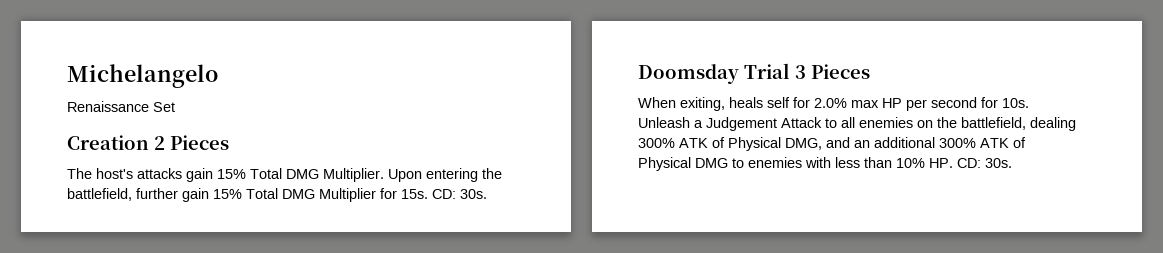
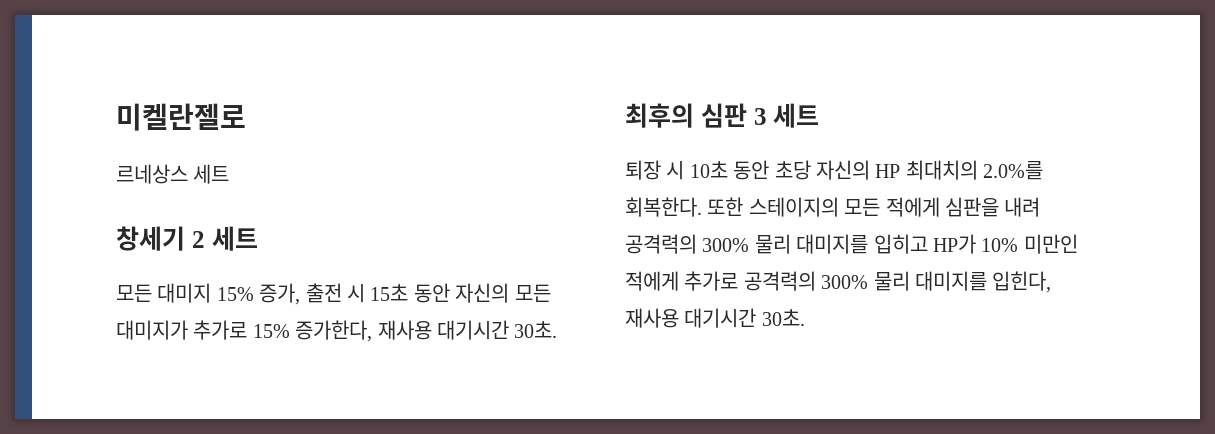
- Michelangelo
- Renaissance Set
- Creation 2 Pieces
- The host's attacks gain 15% Total DMG Multiplier. Upon entering the battlefield, further gain 15% Total DMG Multiplier for 15s. CD: 30s.
- Doomsday Trial 3 Pieces
- When exiting, heals self for 2.0% max HP per second for 10s. Unleash a Judgement Attack to all enemies on the battlefield, dealing 300% ATK of Physical DMG, and an additional 300% ATK of Physical DMG to enemies with less than 10% HP. CD: 30s.
+ 미켈란젤로
+ 르네상스 세트
+ 창세기 2 세트
+ 모든 대미지 15% 증가, 출전 시 15초 동안 자신의 모든 대미지가 추가로 15% 증가한다, 재사용 대기시간 30초.
+ 최후의 심판 3 세트
+ 퇴장 시 10초 동안 초당 자신의 HP 최대치의 2.0%를 회복한다. 또한 스테이지의 모든 적에게 심판을 내려 공격력의 300% 물리 대미지를 입히고 HP가 10% 미만인 적에게 추가로 공격력의 300% 물리 대미지를 입힌다, 재사용 대기시간 30초.

